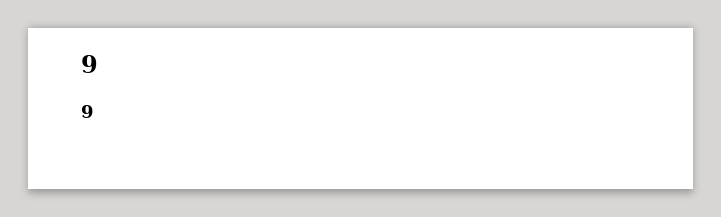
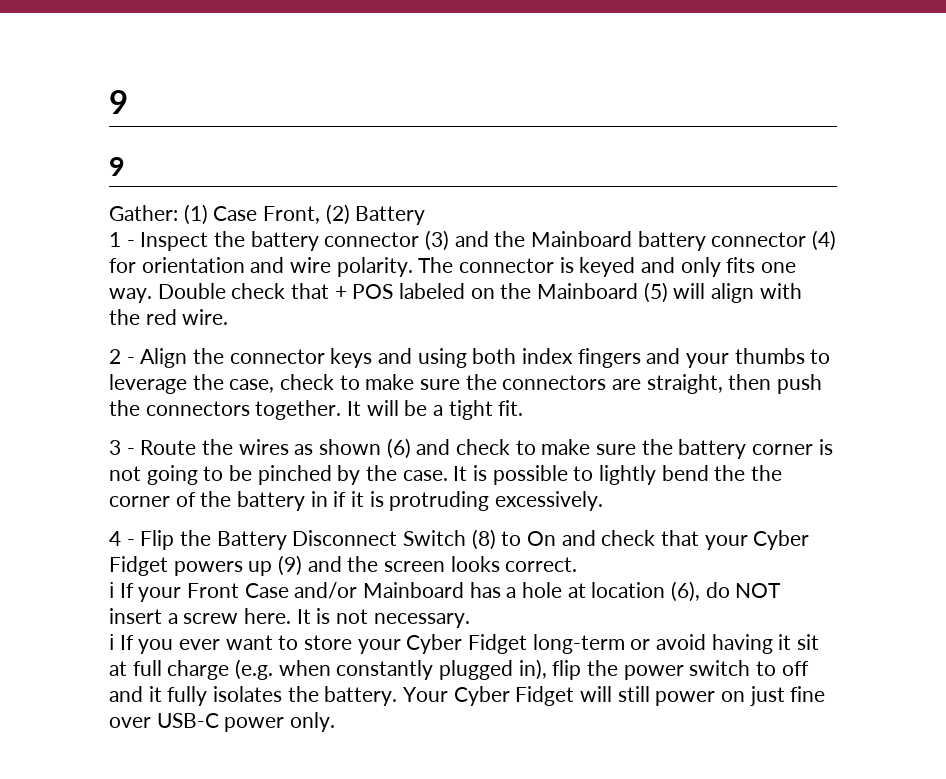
+ Gather: (1) Case Front, (2) Battery
+ 1 - Inspect the battery connector (3) and the Mainboard battery connector (4) for orientation and wire polarity. The connector is keyed and only fits one way. Double check that + POS labeled on the Mainboard (5) will align with the red wire.
+ 2 - Align the connector keys and using both index fingers and your thumbs to leverage the case, check to make sure the connectors are straight, then push the connectors together. It will be a tight fit.
+ 3 - Route the wires as shown (6) and check to make sure the battery corner is not going to be pinched by the case. It is possible to lightly bend the the corner of the battery in if it is protruding excessively.
+ 4 - Flip the Battery Disconnect Switch (8) to On and check that your Cyber Fidget powers up (9) and the screen looks correct.
+ ℹ If your Front Case and/or Mainboard has a hole at location (6), do NOT insert a screw here. It is not necessary.
+ ℹ If you ever want to store your Cyber Fidget long-term or avoid having it sit at full charge (e.g. when constantly plugged in), flip the power switch to off and it fully isolates the battery. Your Cyber Fidget will still power on just fine over USB-C power only.

